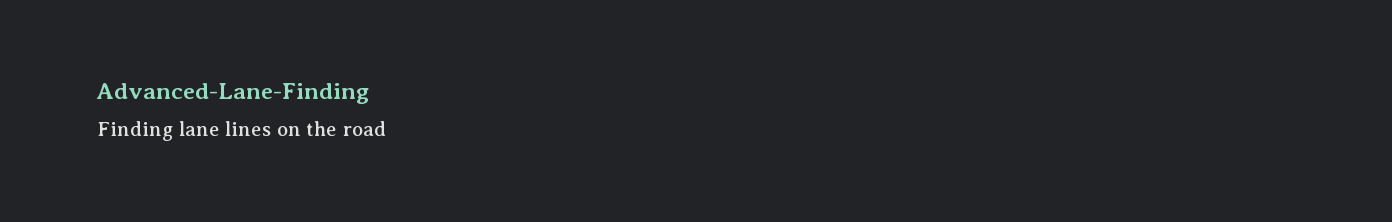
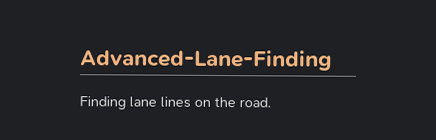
- Finding lane lines on the road
+ Finding lane lines on the road.

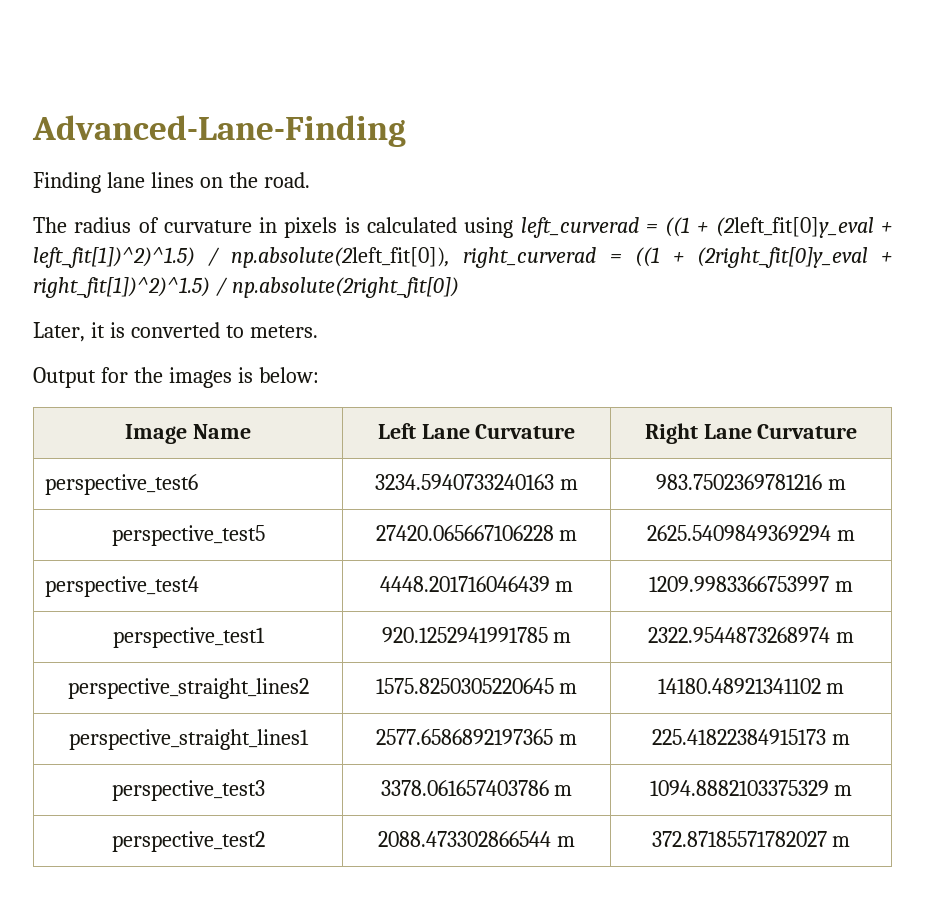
+ The radius of curvature in pixels is calculated using left_curverad = ((1 + (2left_fit[0]y_eval + left_fit[1])^2)^1.5) / np.absolute(2left_fit[0]), right_curverad = ((1 + (2right_fit[0]y_eval + right_fit[1])^2)^1.5) / np.absolute(2right_fit[0])
+ Later, it is converted to meters.
+ Output for the images is below:
+ Image Name | Left Lane Curvature | Right Lane Curvature
+ perspective_test6 | 3234.5940733240163 m | 983.7502369781216 m
+ perspective_test5 | 27420.065667106228 m | 2625.5409849369294 m
+ perspective_test4 | 4448.201716046439 m | 1209.9983366753997 m
+ perspective_test1 | 920.1252941991785 m | 2322.9544873268974 m
+ perspective_straight_lines2 | 1575.8250305220645 m | 14180.48921341102 m
+ perspective_straight_lines1 | 2577.6586892197365 m | 225.41822384915173 m
+ perspective_test3 | 3378.061657403786 m | 1094.8882103375329 m
+ perspective_test2 | 2088.473302866544 m | 372.87185571782027 m

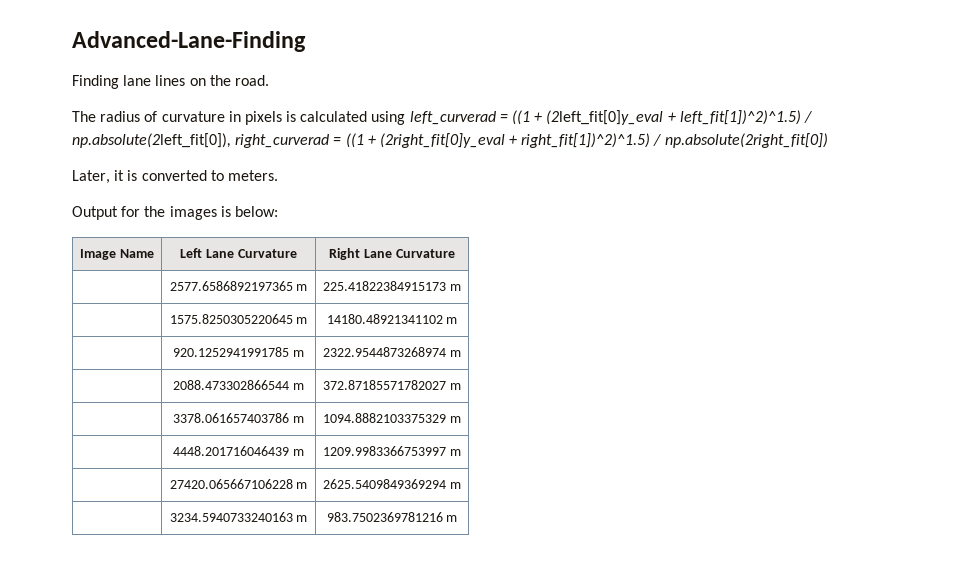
- perspective_test6 | 3234.5940733240163 m | 983.7502369781216 m
- perspective_test5 | 27420.065667106228 m | 2625.5409849369294 m
+ | 2577.6586892197365 m | 225.41822384915173 m
+ | 1575.8250305220645 m | 14180.48921341102 m
+ | 920.1252941991785 m | 2322.9544873268974 m
+ | 2088.473302866544 m | 372.87185571782027 m
+ | 3378.061657403786 m | 1094.8882103375329 m
+ | 4448.201716046439 m | 1209.9983366753997 m
+ | 27420.065667106228 m | 2625.5409849369294 m
- perspective_test4 | 4448.201716046439 m | 1209.9983366753997 m
- perspective_test1 | 920.1252941991785 m | 2322.9544873268974 m
- perspective_straight_lines2 | 1575.8250305220645 m | 14180.48921341102 m
- perspective_straight_lines1 | 2577.6586892197365 m | 225.41822384915173 m
- perspective_test3 | 3378.061657403786 m | 1094.8882103375329 m
- perspective_test2 | 2088.473302866544 m | 372.87185571782027 m
+ | 3234.5940733240163 m | 983.7502369781216 m

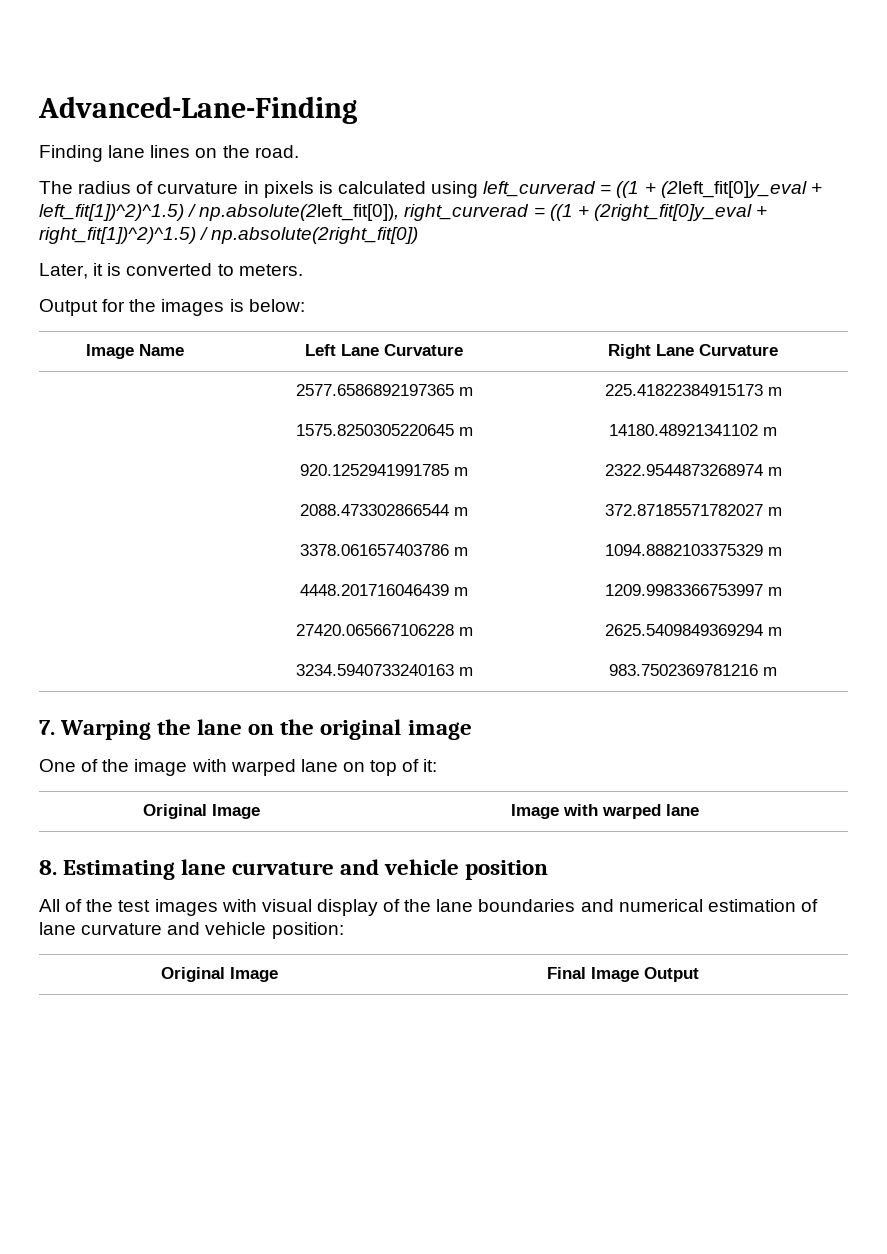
+ 7. Warping the lane on the original image
+ One of the image with warped lane on top of it:
+ Original Image | Image with warped lane
+ 8. Estimating lane curvature and vehicle position
+ All of the test images with visual display of the lane boundaries and numerical estimation of lane curvature and vehicle position:
+ Original Image | Final Image Output

